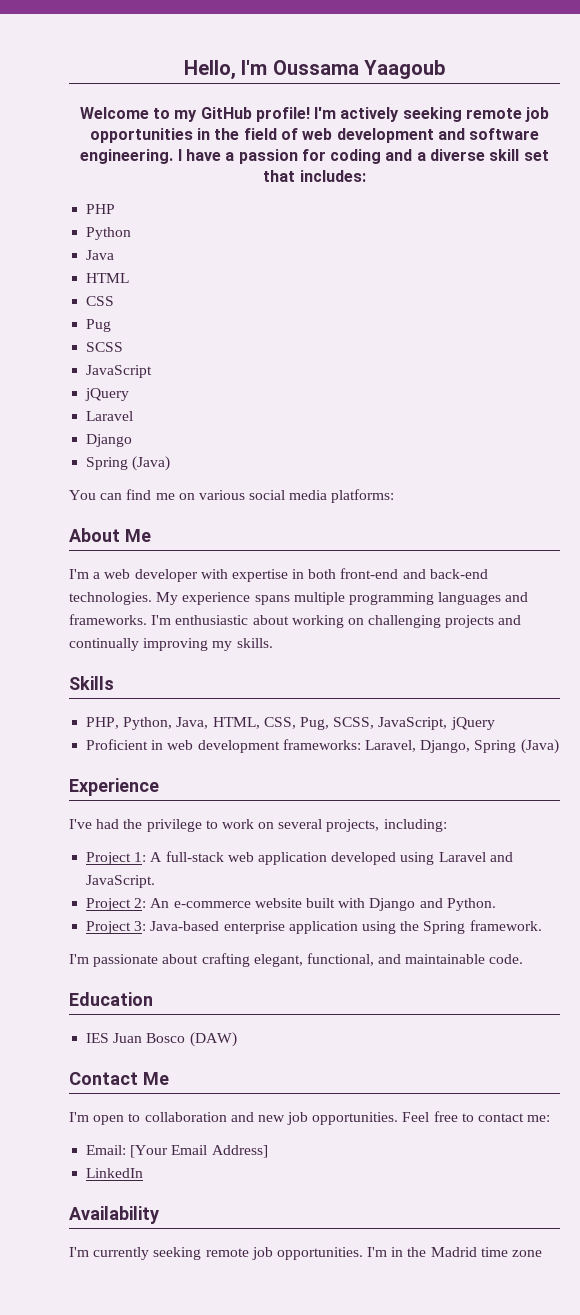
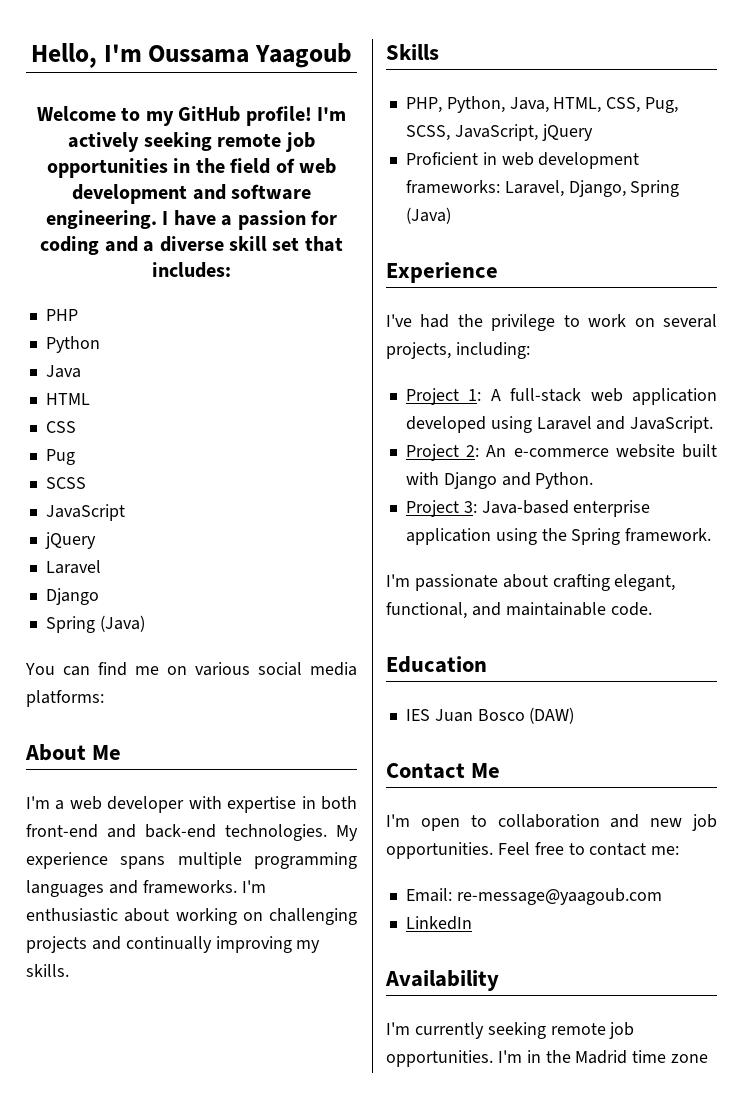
- Email: [Your Email Address]
+ Email: re-message@yaagoub.com

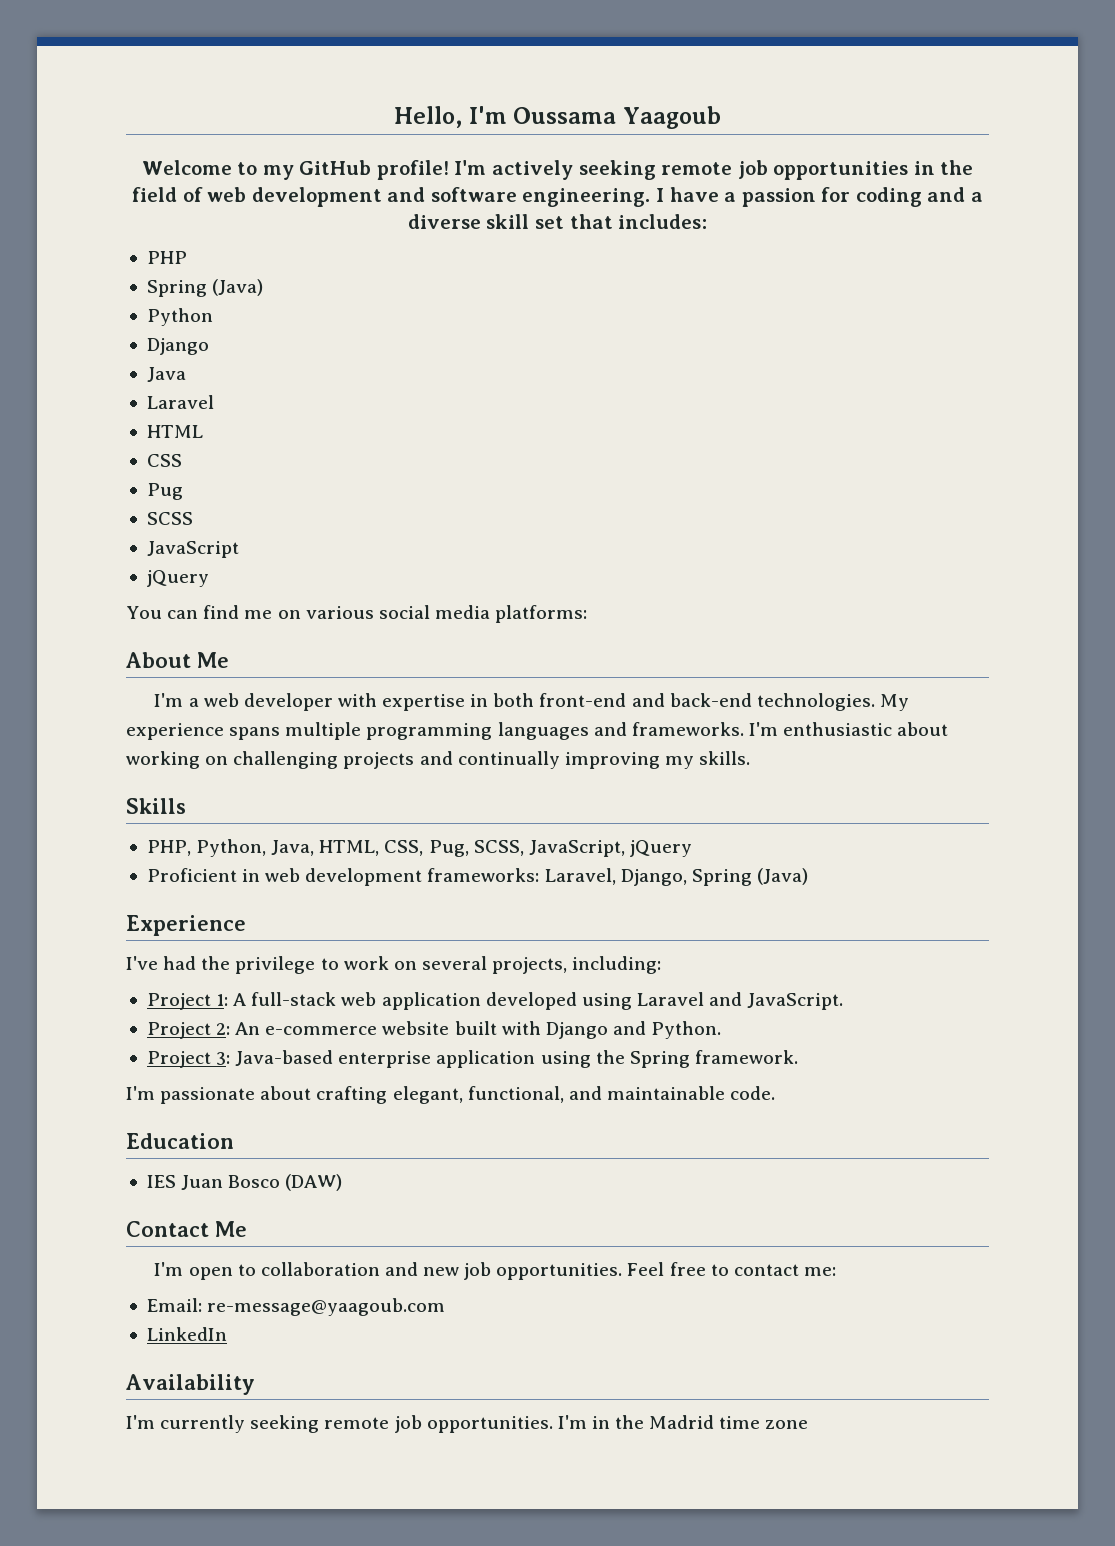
  PHP
+ Spring (Java)
  Python
+ Django
  Java
+ Laravel
  JavaScript
  jQuery
- Laravel
- Django
- Spring (Java)

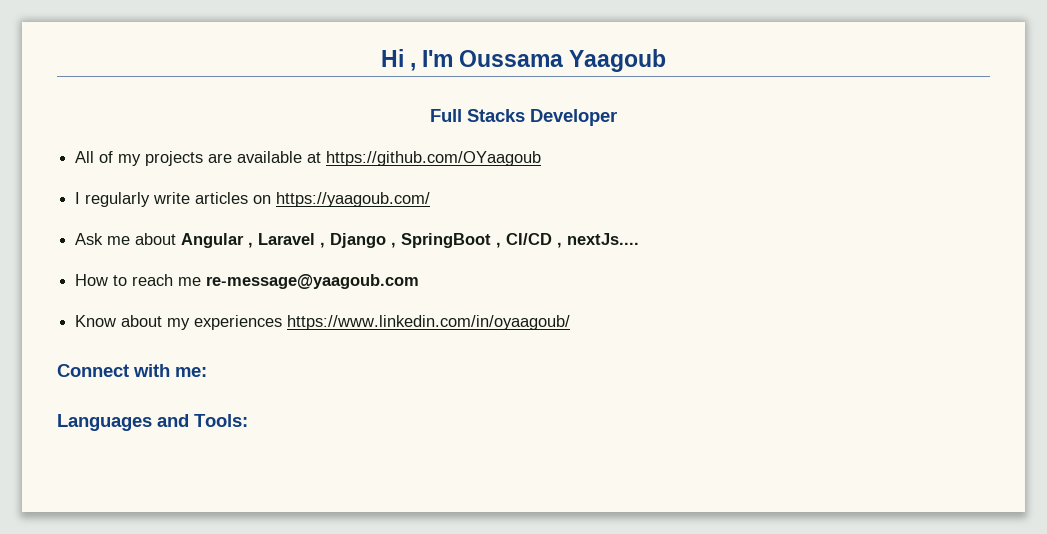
- Hello, I'm Oussama Yaagoub
+ Hi , I'm Oussama Yaagoub
- Welcome to my GitHub profile! I'm actively seeking remote job opportunities in the field of web development and software engineering. I have a passion for coding and a diverse skill set that includes:
- PHP
- Spring (Java)
- Python
- Django
- Java
- Laravel
- HTML
- CSS
- Pug
- SCSS
- JavaScript
- jQuery
- You can find me on various social media platforms:
- About Me
- I'm a web developer with expertise in both front-end and back-end technologies. My experience spans multiple programming languages and frameworks. I'm enthusiastic about working on challenging projects and continually improving my skills.
- Skills
- PHP, Python, Java, HTML, CSS, Pug, SCSS, JavaScript, jQuery
- Proficient in web development frameworks: Laravel, Django, Spring (Java)
- Experience
- I've had the privilege to work on several projects, including:
- Project 1: A full-stack web application developed using Laravel and JavaScript.
- Project 2: An e-commerce website built with Django and Python.
- Project 3: Java-based enterprise application using the Spring framework.
- I'm passionate about crafting elegant, functional, and maintainable code.
- Education
- IES Juan Bosco (DAW)
- Contact Me
- I'm open to collaboration and new job opportunities. Feel free to contact me:
- Email: re-message@yaagoub.com
- LinkedIn
- Availability
- I'm currently seeking remote job opportunities. I'm in the Madrid time zone
+ Full Stacks Developer
+ All of my projects are available at https://github.com/OYaagoub
+ I regularly write articles on https://yaagoub.com/
+ Ask me about Angular , Laravel , Django , SpringBoot , CI/CD , nextJs....
+ How to reach me re-message@yaagoub.com
+ Know about my experiences https://www.linkedin.com/in/oyaagoub/
+ Connect with me:
+ Languages and Tools:

